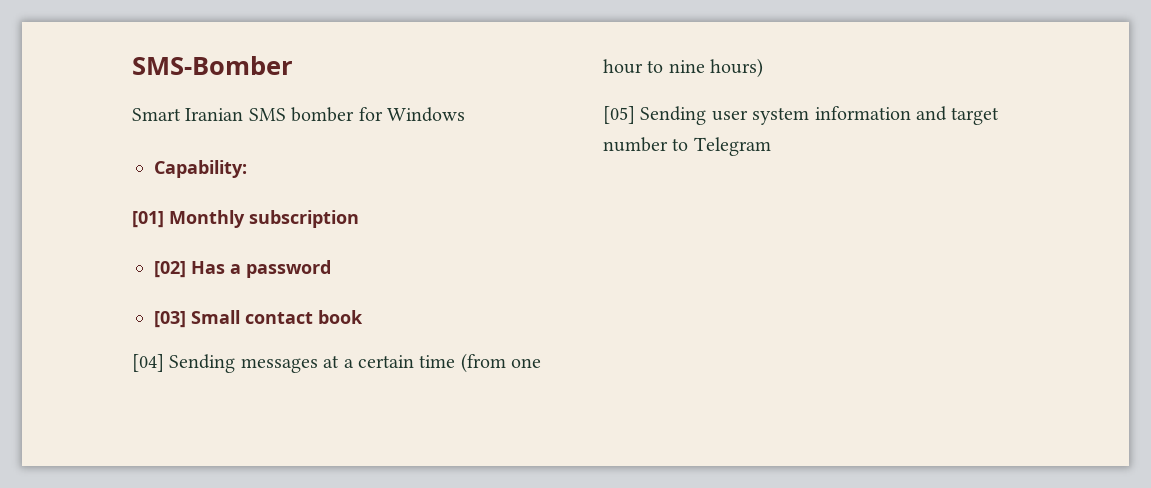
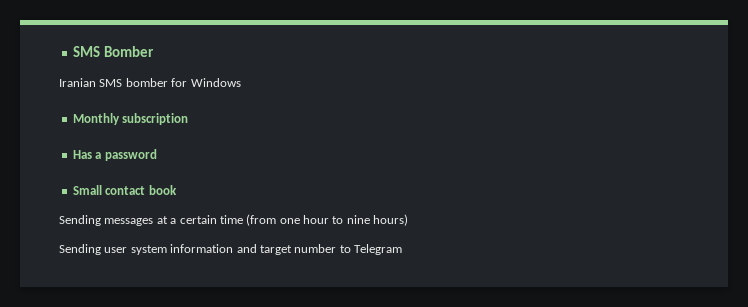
- SMS-Bomber
- Smart Iranian SMS bomber for Windows
+ SMS Bomber
+ Iranian SMS bomber for Windows
- Capability:
- [01] Monthly subscription
+ Monthly subscription
- [02] Has a password
+ Has a password
- [03] Small contact book
+ Small contact book
- [04] Sending messages at a certain time (from one hour to nine hours)
+ Sending messages at a certain time (from one hour to nine hours)
- [05] Sending user system information and target number to Telegram
+ Sending user system information and target number to Telegram

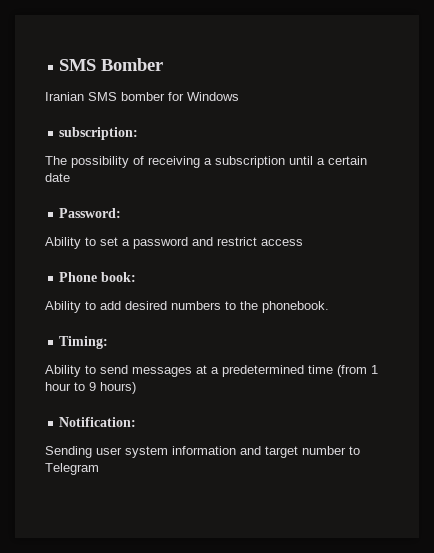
- Monthly subscription
- Has a password
- Small contact book
- Sending messages at a certain time (from one hour to nine hours)
+ subscription:
+ The possibility of receiving a subscription until a certain date
+ Password:
+ Ability to set a password and restrict access
+ Phone book:
+ Ability to add desired numbers to the phonebook.
+ Timing:
+ Ability to send messages at a predetermined time (from 1 hour to 9 hours)
+ Notification:

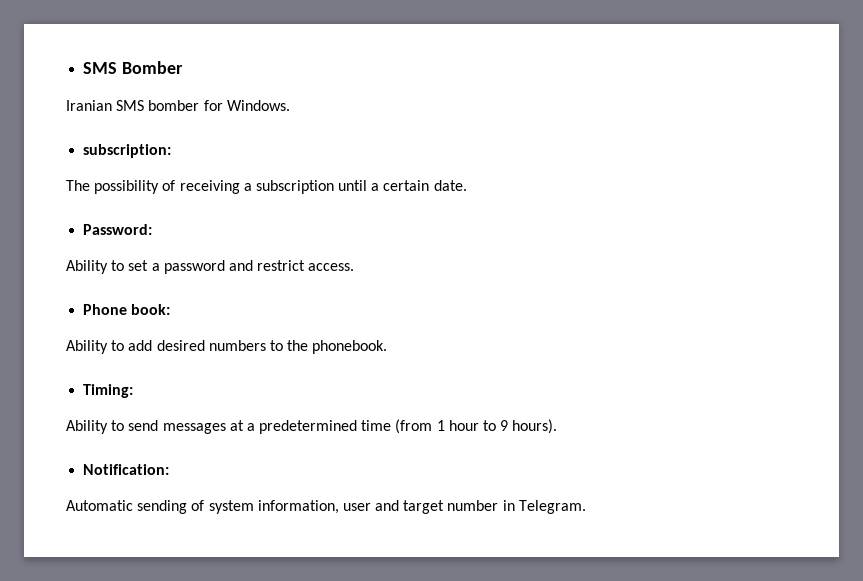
- Iranian SMS bomber for Windows
+ Iranian SMS bomber for Windows.
- The possibility of receiving a subscription until a certain date
+ The possibility of receiving a subscription until a certain date.
- Ability to set a password and restrict access
+ Ability to set a password and restrict access.
- Ability to send messages at a predetermined time (from 1 hour to 9 hours)
+ Ability to send messages at a predetermined time (from 1 hour to 9 hours).
- Sending user system information and target number to Telegram
+ Automatic sending of system information, user and target number in Telegram.

